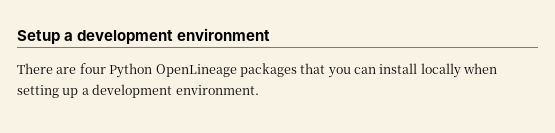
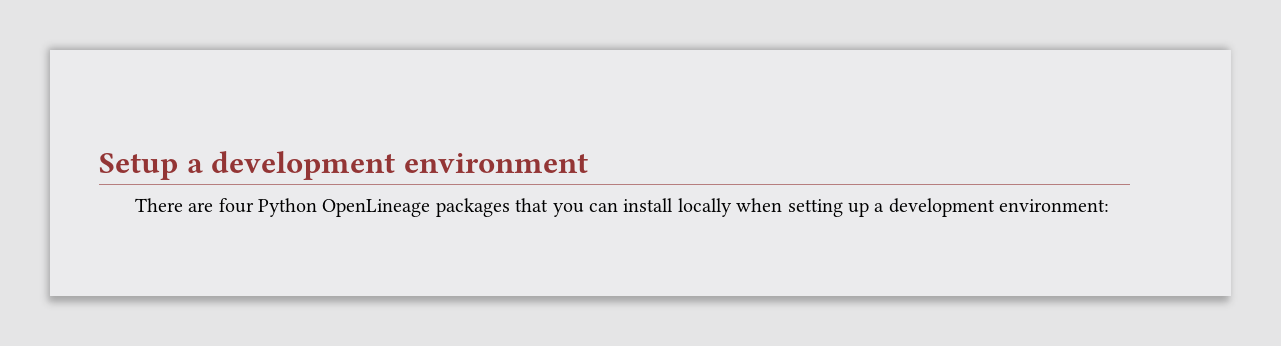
- There are four Python OpenLineage packages that you can install locally when setting up a development environment.
+ There are four Python OpenLineage packages that you can install locally when setting up a development environment:

